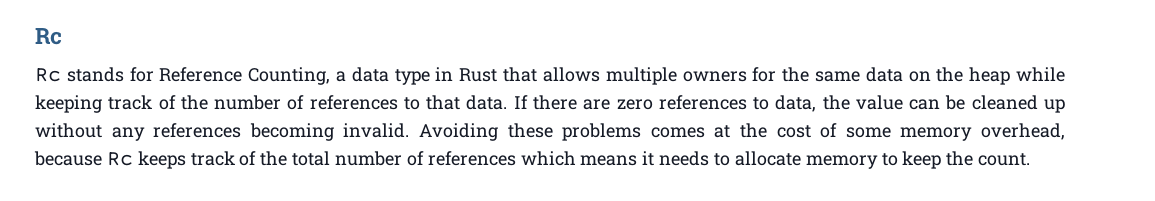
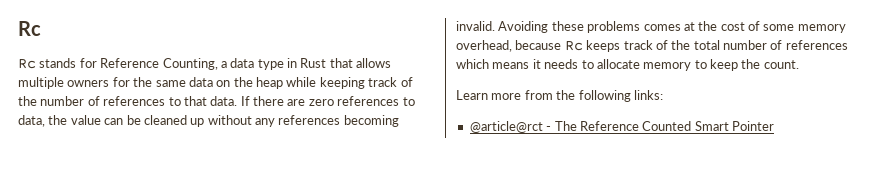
+ Learn more from the following links:
+ @article@rct - The Reference Counted Smart Pointer

